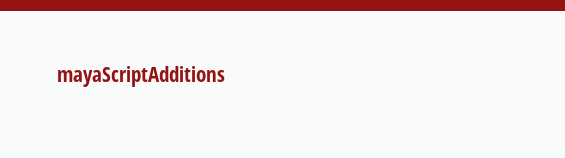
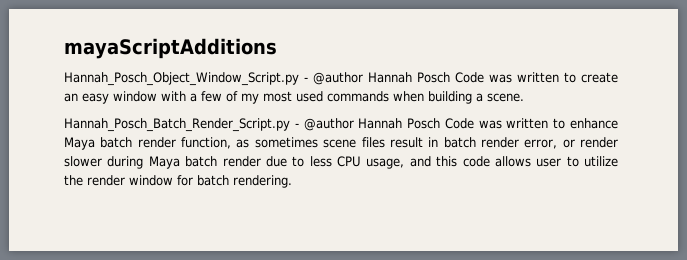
+ Hannah_Posch_Object_Window_Script.py - @author Hannah Posch Code was written to create an easy window with a few of my most used commands when building a scene.
+ Hannah_Posch_Batch_Render_Script.py - @author Hannah Posch Code was written to enhance Maya batch render function, as sometimes scene files result in batch render error, or render slower during Maya batch render due to less CPU usage, and this code allows user to utilize the render window for batch rendering.

